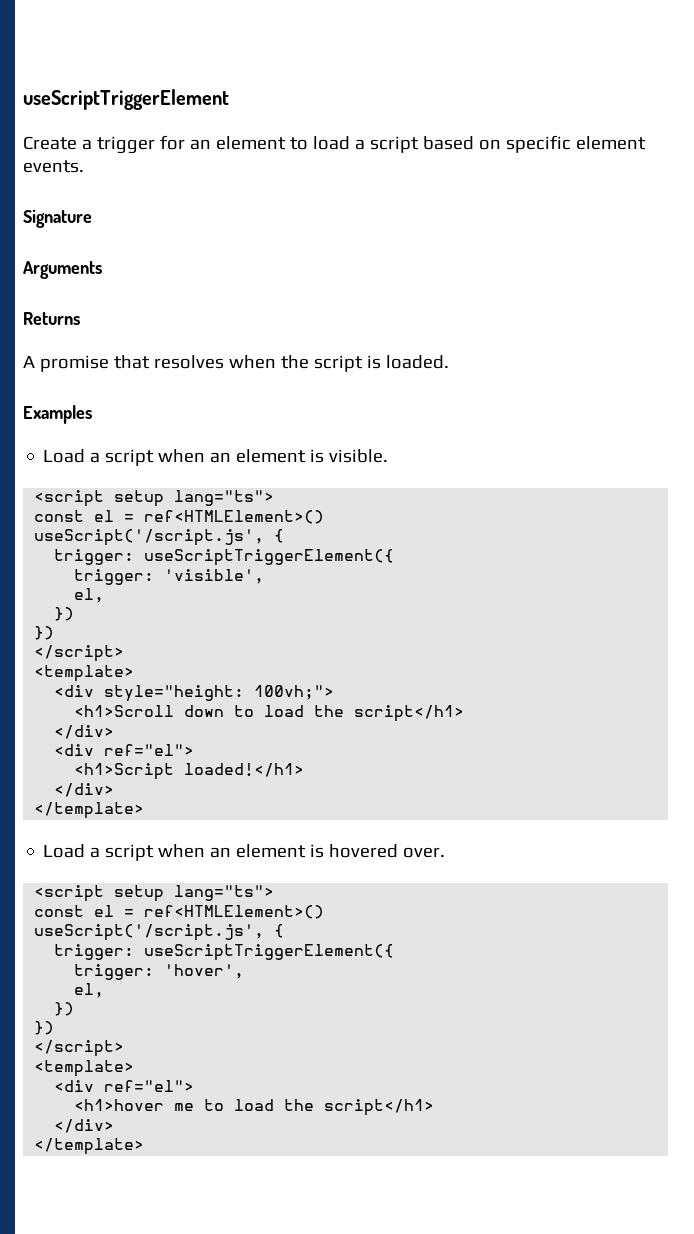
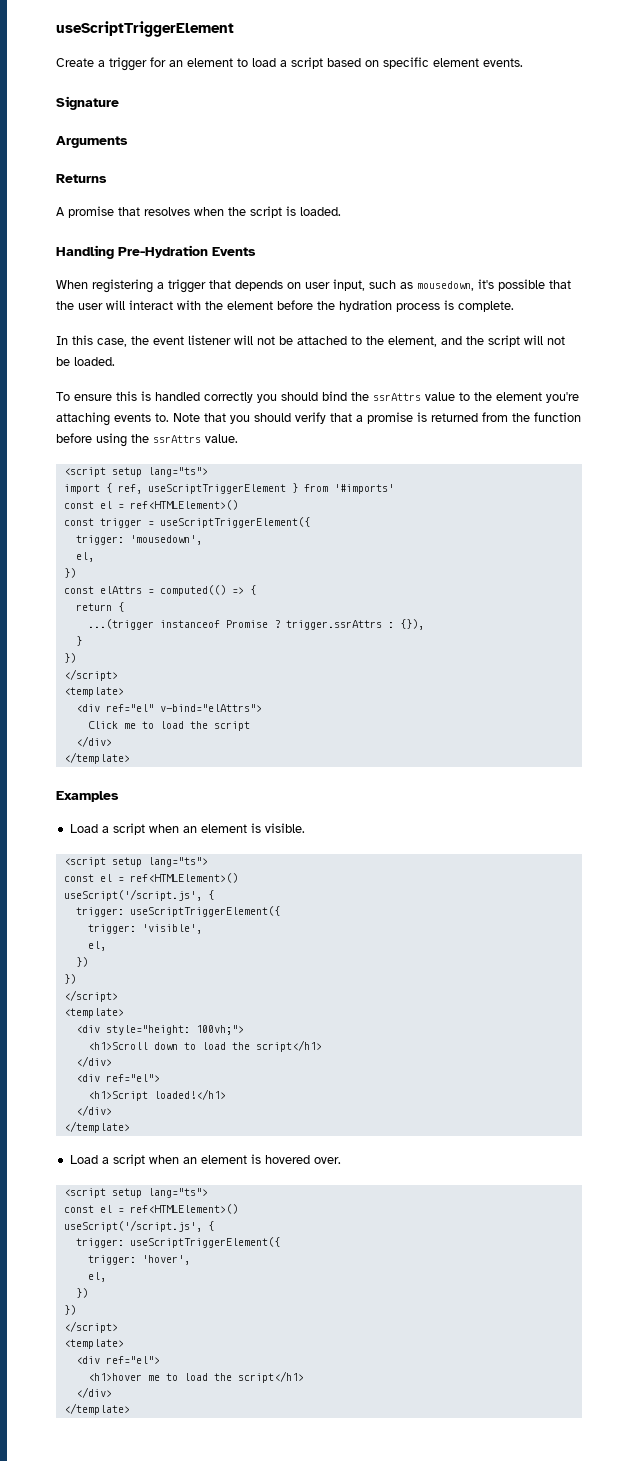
+ Handling Pre-Hydration Events
+ When registering a trigger that depends on user input, such as mousedown, it's possible that the user will interact with the element before the hydration process is complete.
+ In this case, the event listener will not be attached to the element, and the script will not be loaded.
+ To ensure this is handled correctly you should bind the ssrAttrs value to the element you're attaching events to. Note that you should verify that a promise is returned from the function before using the ssrAttrs value.
+ <script setup lang="ts">
+ import { ref, useScriptTriggerElement } from '#imports'
+ const el = ref<HTMLElement>()
+ const trigger = useScriptTriggerElement({
+ trigger: 'mousedown',
+ el,
+ })
+ const elAttrs = computed(() => {
+ return {
+ ...(trigger instanceof Promise ? trigger.ssrAttrs : {}),
+ }
+ })
+ </script>
+ <template>
+ <div ref="el" v-bind="elAttrs">
+ Click me to load the script
+ </div>
+ </template>

